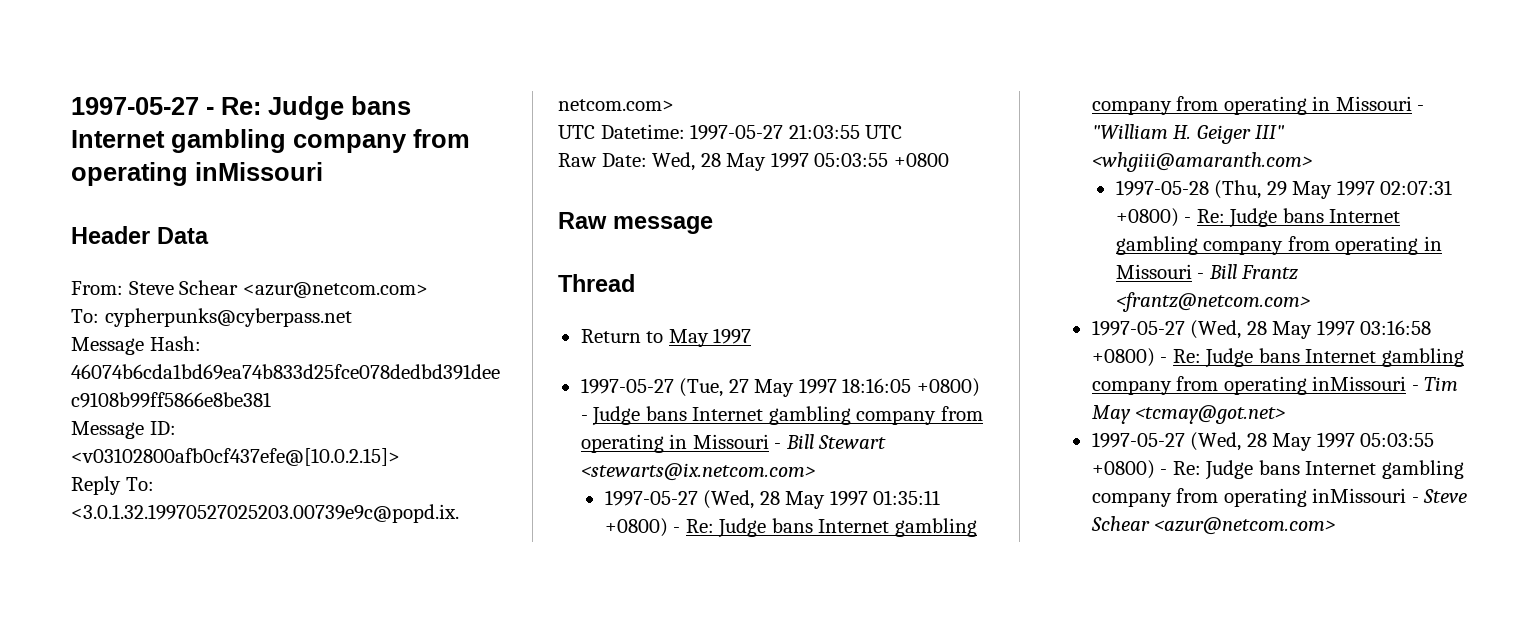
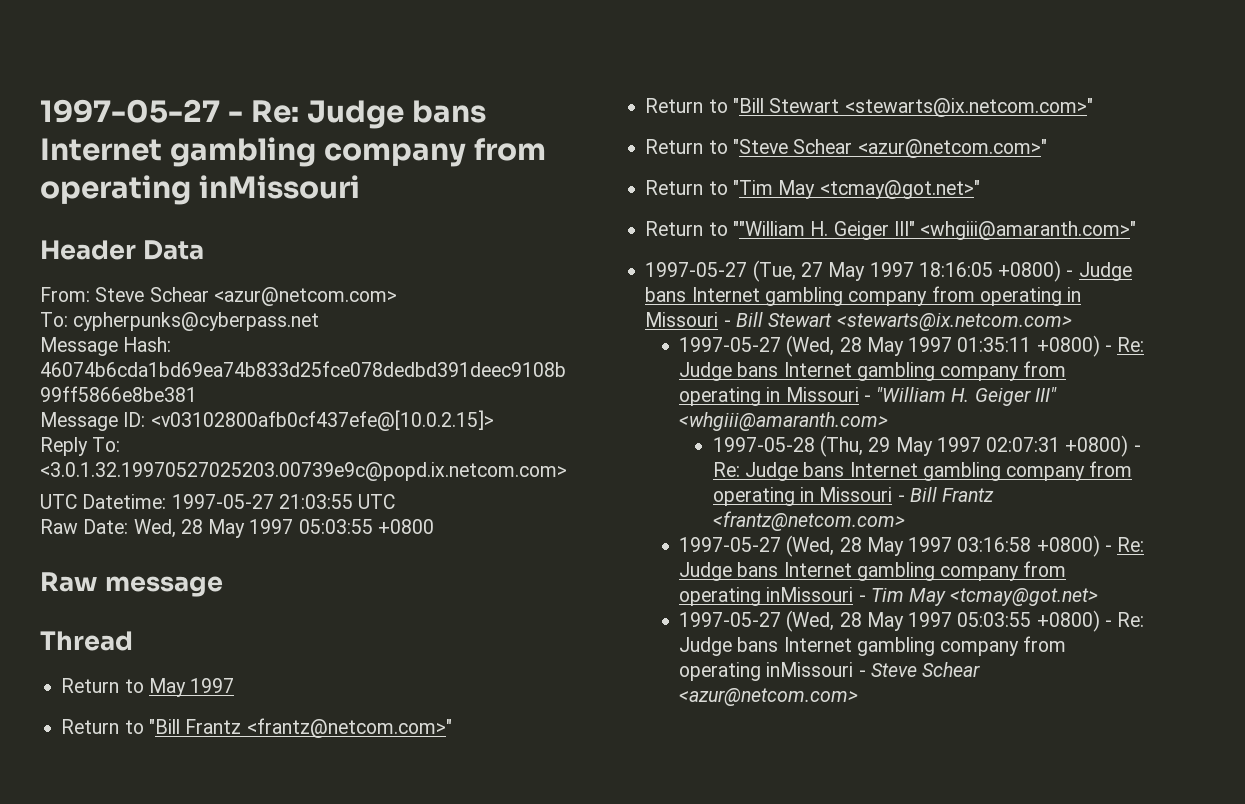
+ Return to "Bill Frantz <frantz@netcom.com>"
+ Return to "Bill Stewart <stewarts@ix.netcom.com>"
+ Return to "Steve Schear <azur@netcom.com>"
+ Return to "Tim May <tcmay@got.net>"
+ Return to ""William H. Geiger III" <whgiii@amaranth.com>"

